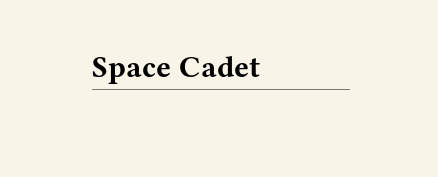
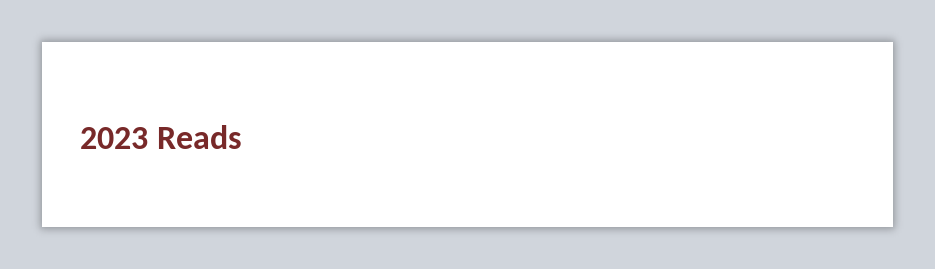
- Space Cadet
+ 2023 Reads

